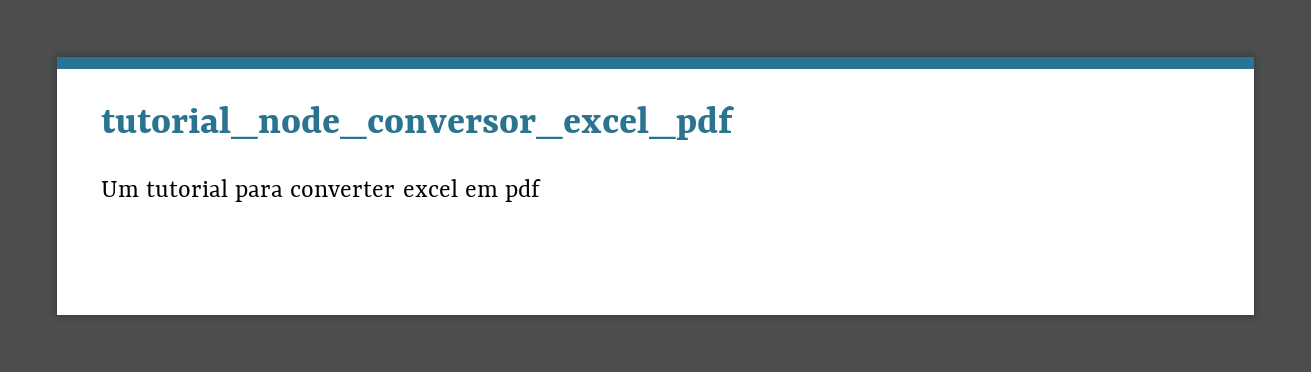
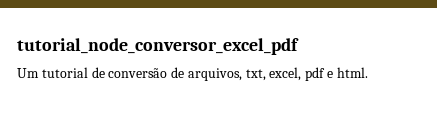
- Um tutorial para converter excel em pdf
+ Um tutorial de conversão de arquivos, txt, excel, pdf e html.

